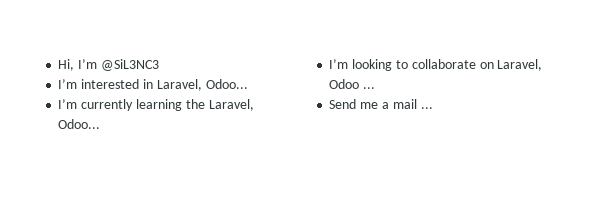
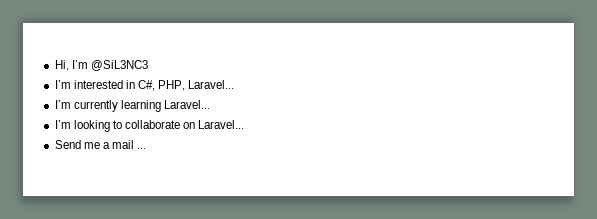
- I’m interested in Laravel, Odoo...
+ I’m interested in C#, PHP, Laravel...
- I’m currently learning the Laravel, Odoo...
+ I’m currently learning Laravel...
- I’m looking to collaborate on Laravel, Odoo ...
+ I’m looking to collaborate on Laravel...

